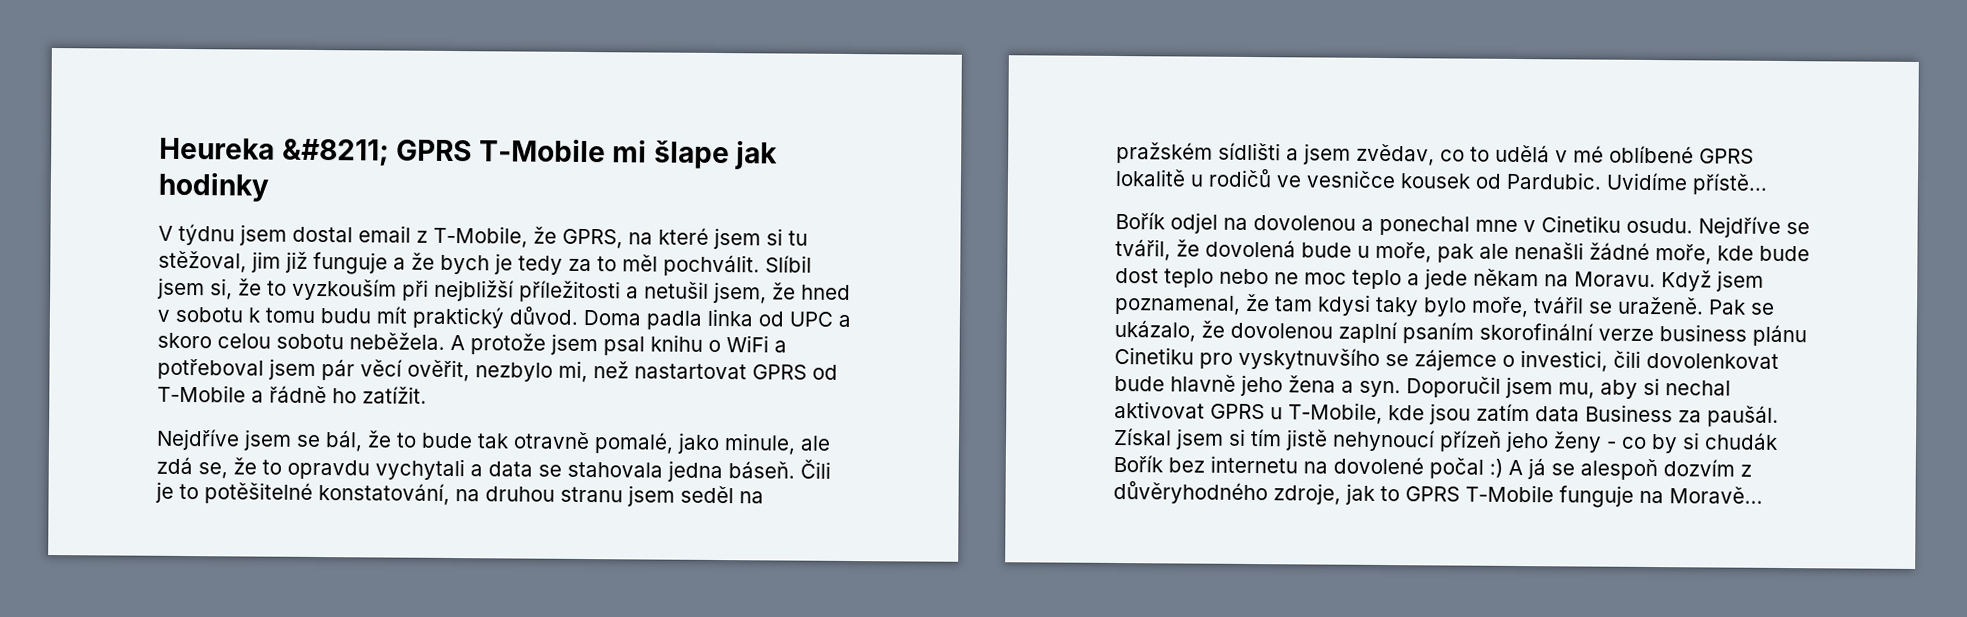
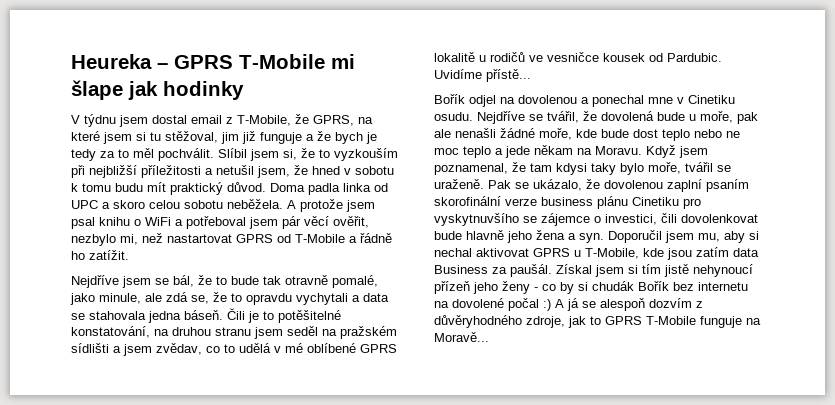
- Heureka &#8211; GPRS T-Mobile mi šlape jak hodinky
+ Heureka – GPRS T-Mobile mi šlape jak hodinky

